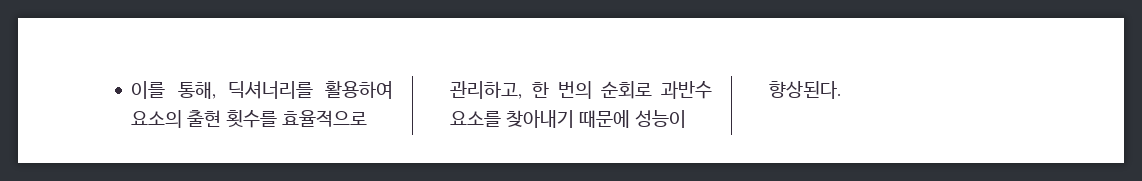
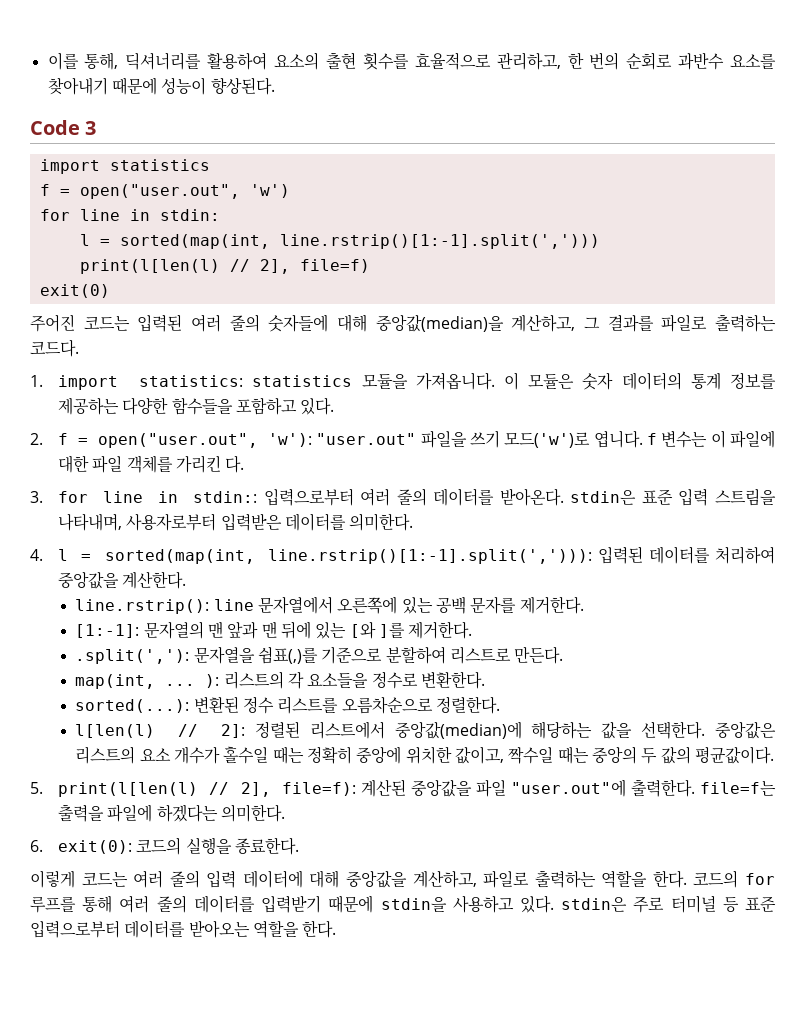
+ Code 3
+ import statistics
+ f = open("user.out", 'w')
+ for line in stdin:
+ l = sorted(map(int, line.rstrip()[1:-1].split(',')))
+ print(l[len(l) // 2], file=f)
+ exit(0)
+ 주어진 코드는 입력된 여러 줄의 숫자들에 대해 중앙값(median)을 계산하고, 그 결과를 파일로 출력하는 코드다.
+ 1. import statistics: statistics 모듈을 가져옵니다. 이 모듈은 숫자 데이터의 통계 정보를 제공하는 다양한 함수들을 포함하고 있다.
+ 2. f = open("user.out", 'w'): "user.out" 파일을 쓰기 모드('w')로 엽니다. f 변수는 이 파일에 대한 파일 객체를 가리킨 다.
+ 3. for line in stdin:: 입력으로부터 여러 줄의 데이터를 받아온다. stdin은 표준 입력 스트림을 나타내며, 사용자로부터 입력받은 데이터를 의미한다.
+ 4. l = sorted(map(int, line.rstrip()[1:-1].split(','))): 입력된 데이터를 처리하여 중앙값을 계산한다.
+ line.rstrip(): line 문자열에서 오른쪽에 있는 공백 문자를 제거한다.
+ [1:-1]: 문자열의 맨 앞과 맨 뒤에 있는 [와 ]를 제거한다.
+ .split(','): 문자열을 쉼표(,)를 기준으로 분할하여 리스트로 만든다.
+ map(int, ... ): 리스트의 각 요소들을 정수로 변환한다.
+ sorted(...): 변환된 정수 리스트를 오름차순으로 정렬한다.
+ l[len(l) // 2]: 정렬된 리스트에서 중앙값(median)에 해당하는 값을 선택한다. 중앙값은 리스트의 요소 개수가 홀수일 때는 정확히 중앙에 위치한 값이고, 짝수일 때는 중앙의 두 값의 평균값이다.
+ 5. print(l[len(l) // 2], file=f): 계산된 중앙값을 파일 "user.out"에 출력한다. file=f는 출력을 파일에 하겠다는 의미한다.
+ 6. exit(0): 코드의 실행을 종료한다.
+ 이렇게 코드는 여러 줄의 입력 데이터에 대해 중앙값을 계산하고, 파일로 출력하는 역할을 한다. 코드의 for 루프를 통해 여러 줄의 데이터를 입력받기 때문에 stdin을 사용하고 있다. stdin은 주로 터미널 등 표준 입력으로부터 데이터를 받아오는 역할을 한다.

